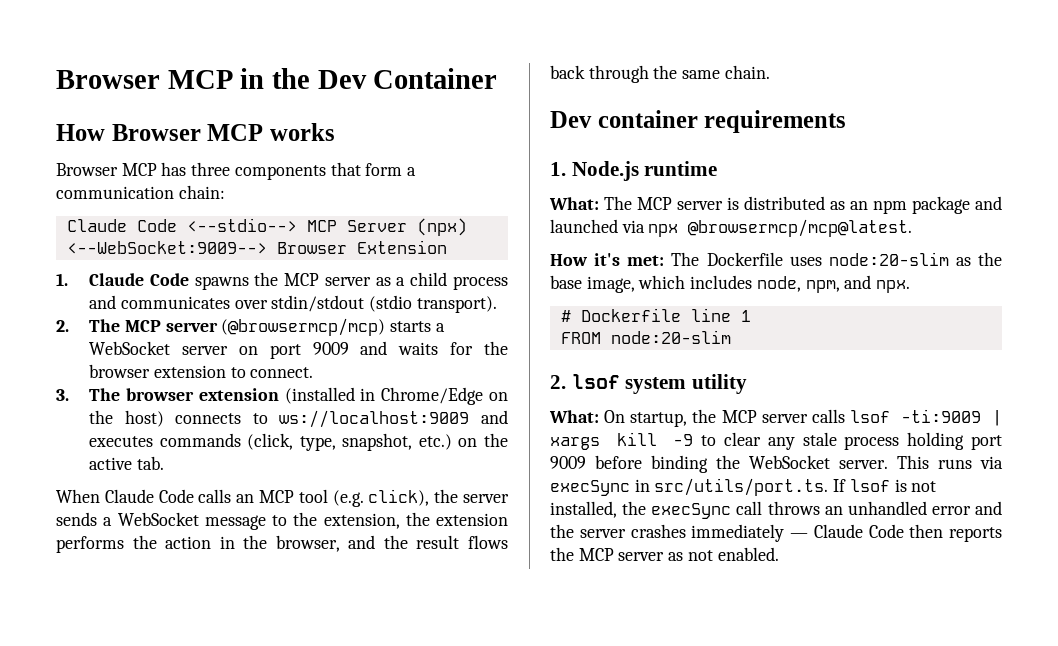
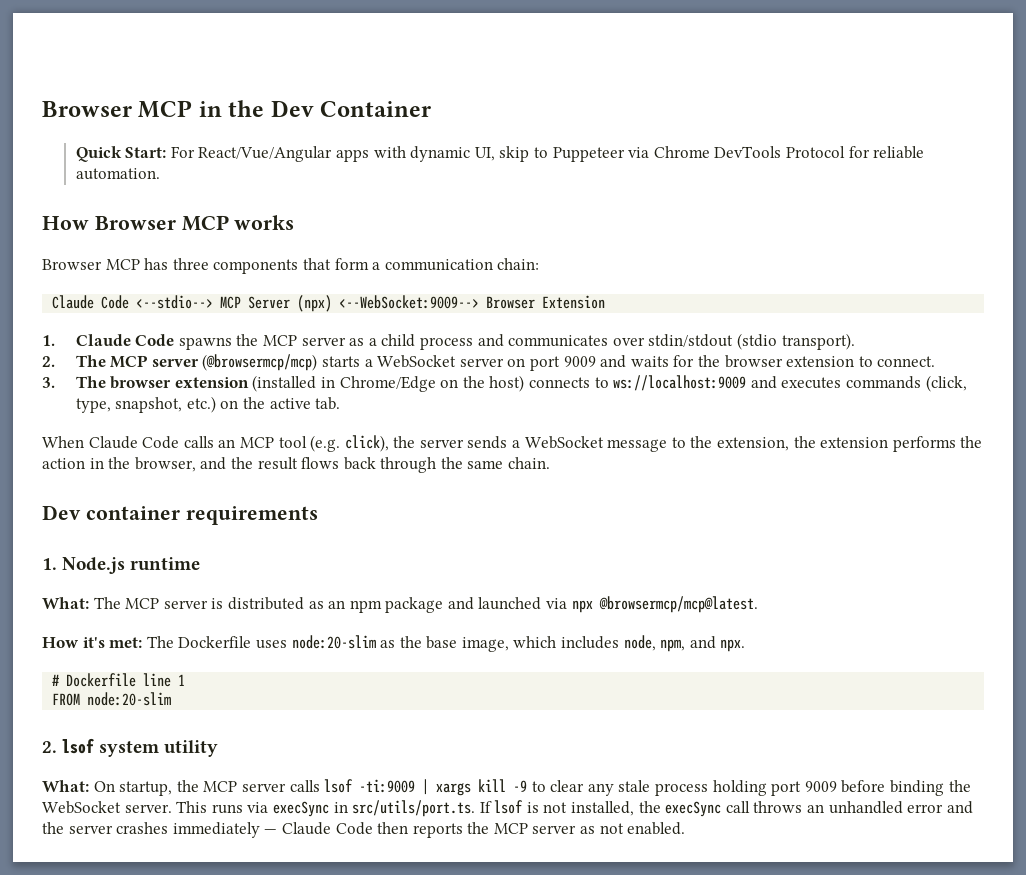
+ Quick Start: For React/Vue/Angular apps with dynamic UI, skip to Puppeteer via Chrome DevTools Protocol for reliable automation.

